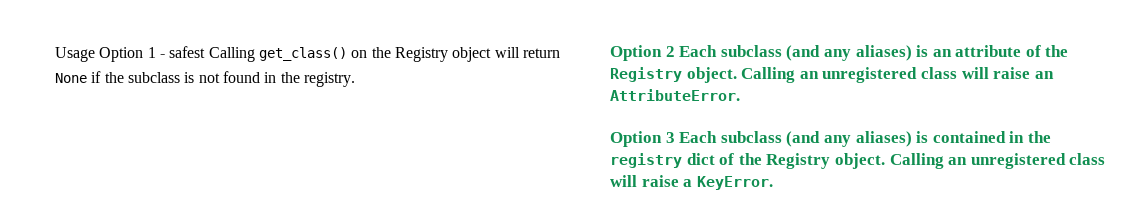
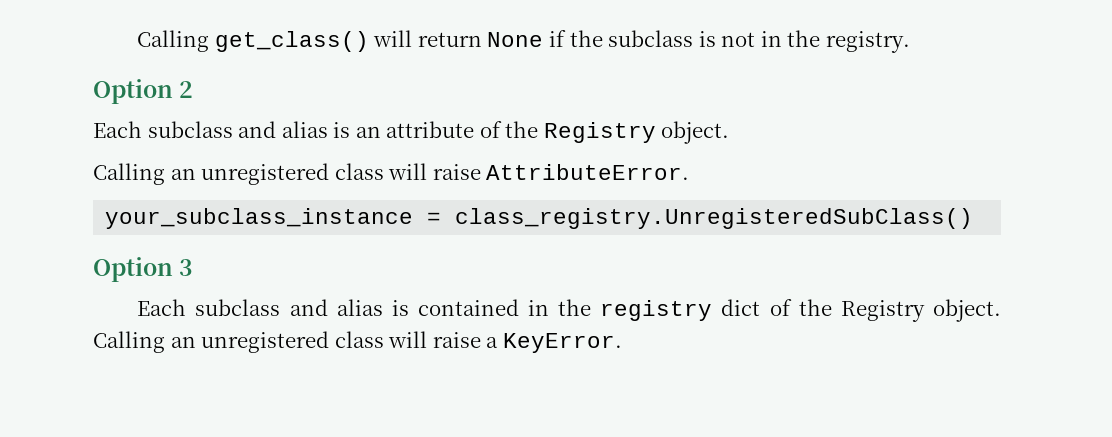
- Usage Option 1 - safest Calling get_class() on the Registry object will return None if the subclass is not found in the registry.
+ Calling get_class() will return None if the subclass is not in the registry.
- Option 2 Each subclass (and any aliases) is an attribute of the Registry object. Calling an unregistered class will raise an AttributeError.
+ Option 2
+ Each subclass and alias is an attribute of the Registry object.
+ Calling an unregistered class will raise AttributeError.
+ your_subclass_instance = class_registry.UnregisteredSubClass()
- Option 3 Each subclass (and any aliases) is contained in the registry dict of the Registry object.
+ Option 3
+ Each subclass and alias is contained in the registry dict of the Registry object.

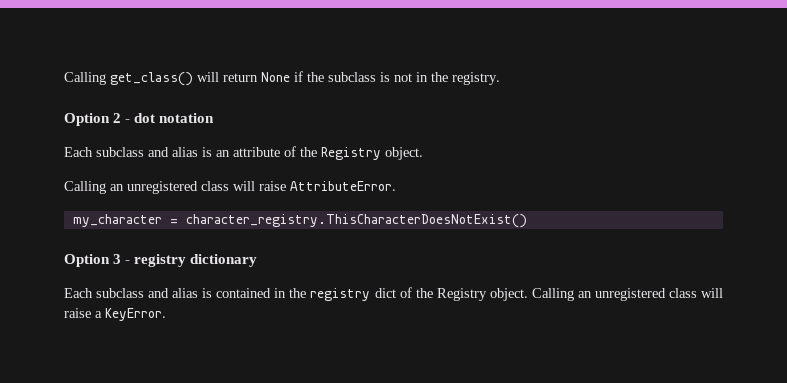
- Option 2
+ Option 2 - dot notation
- your_subclass_instance = class_registry.UnregisteredSubClass()
+ my_character = character_registry.ThisCharacterDoesNotExist()
- Option 3
+ Option 3 - registry dictionary

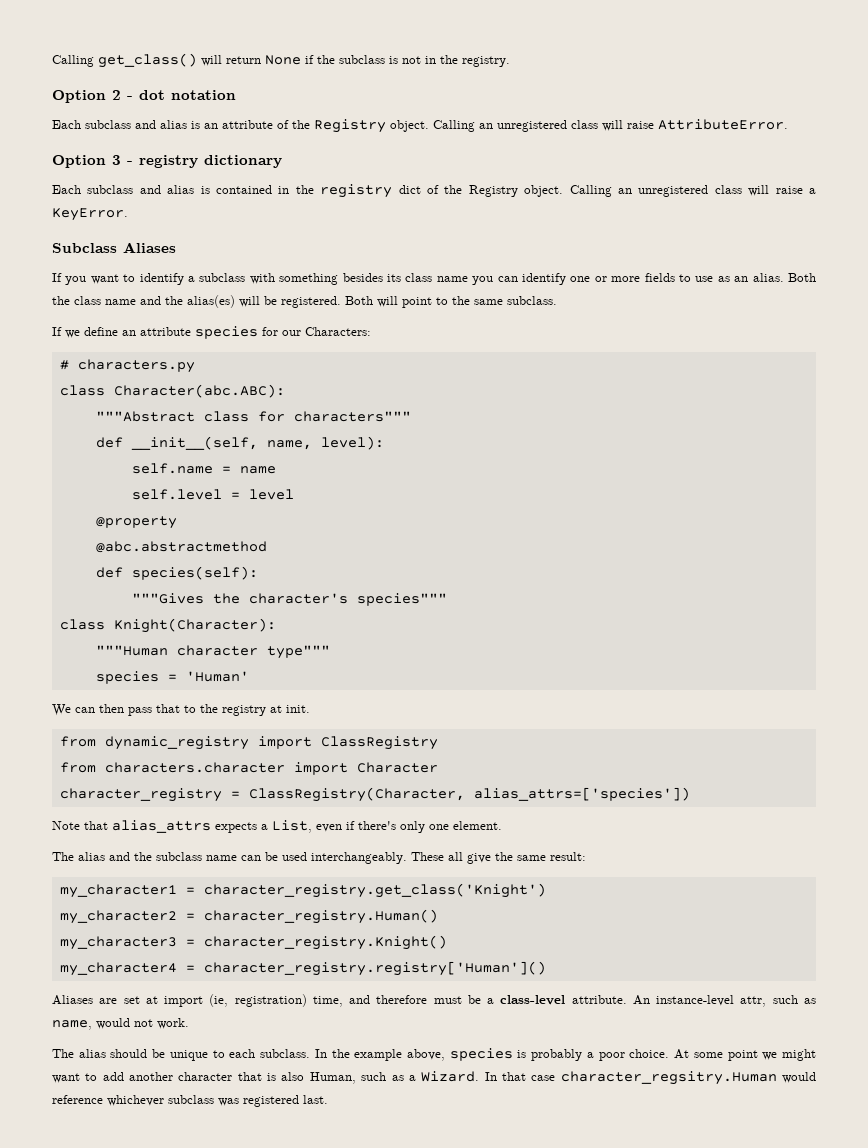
- Each subclass and alias is an attribute of the Registry object.
- Calling an unregistered class will raise AttributeError.
+ Each subclass and alias is an attribute of the Registry object. Calling an unregistered class will raise AttributeError.
- my_character = character_registry.ThisCharacterDoesNotExist()
+ Subclass Aliases
+ If you want to identify a subclass with something besides its class name you can identify one or more fields to use as an alias. Both the class name and the alias(es) will be registered. Both will point to the same subclass.
+ If we define an attribute species for our Characters:
+ # characters.py
+ class Character(abc.ABC):
+ """Abstract class for characters"""
+ def __init__(self, name, level):
+ self.name = name
+ self.level = level
+ @property
+ @abc.abstractmethod
+ def species(self):
+ """Gives the character's species"""
+ class Knight(Character):
+ """Human character type"""
+ species = 'Human'
+ We can then pass that to the registry at init.
+ from dynamic_registry import ClassRegistry
+ from characters.character import Character
+ character_registry = ClassRegistry(Character, alias_attrs=['species'])
+ Note that alias_attrs expects a List, even if there's only one element.
+ The alias and the subclass name can be used interchangeably. These all give the same result:
+ my_character1 = character_registry.get_class('Knight')
+ my_character2 = character_registry.Human()
+ my_character3 = character_registry.Knight()
+ my_character4 = character_registry.registry['Human']()
+ Aliases are set at import (ie, registration) time, and therefore must be a class-level attribute. An instance-level attr, such as name, would not work.
+ The alias should be unique to each subclass. In the example above, species is probably a poor choice. At some point we might want to add another character that is also Human, such as a Wizard. In that case character_regsitry.Human would reference whichever subclass was registered last.

